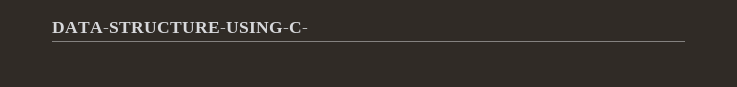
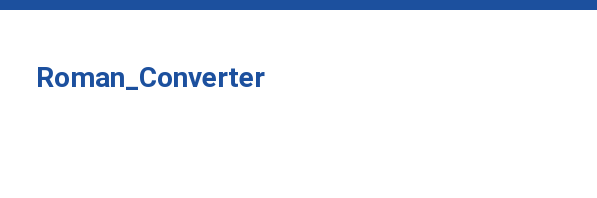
- DATA-STRUCTURE-USING-C-
+ Roman_Converter

